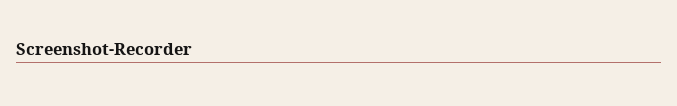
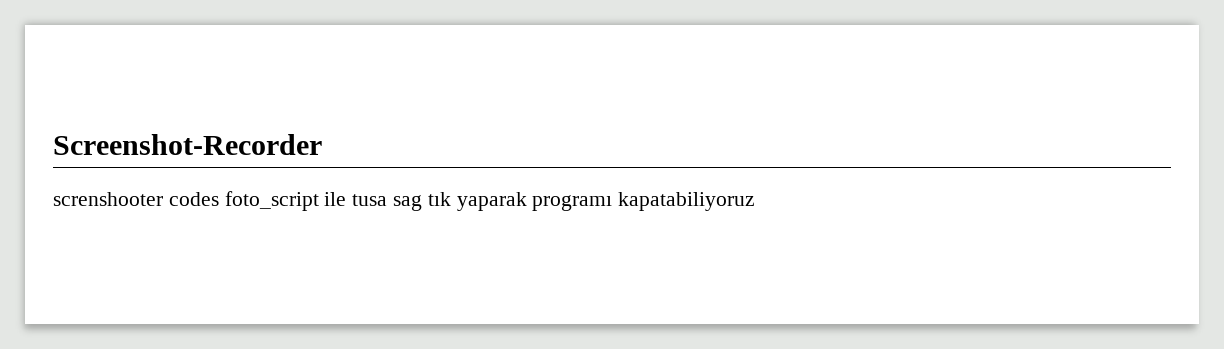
+ screnshooter codes foto_script ile tusa sag tık yaparak programı kapatabiliyoruz

